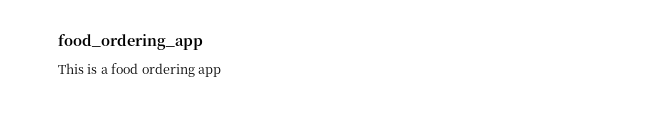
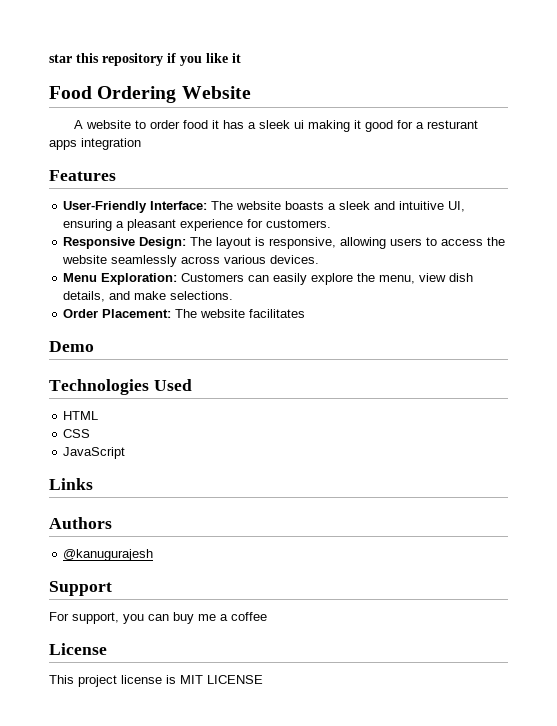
- food_ordering_app
- This is a food ordering app
+ star this repository if you like it
+ Food Ordering Website
+ A website to order food it has a sleek ui making it good for a resturant apps integration
+ Features
+ User-Friendly Interface: The website boasts a sleek and intuitive UI, ensuring a pleasant experience for customers.
+ Responsive Design: The layout is responsive, allowing users to access the website seamlessly across various devices.
+ Menu Exploration: Customers can easily explore the menu, view dish details, and make selections.
+ Order Placement: The website facilitates
+ Demo
+ Technologies Used
+ HTML
+ CSS
+ JavaScript
+ Links
+ Authors
+ @kanugurajesh
+ Support
+ For support, you can buy me a coffee
+ License
+ This project license is MIT LICENSE

